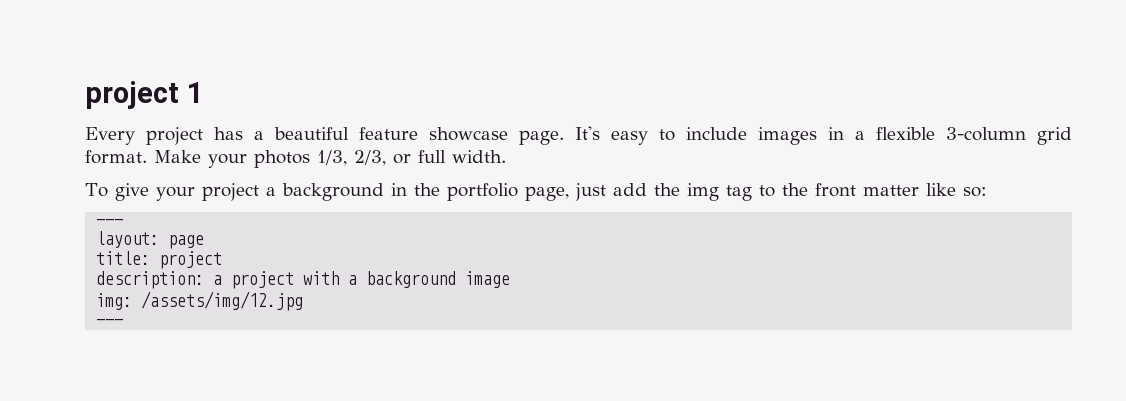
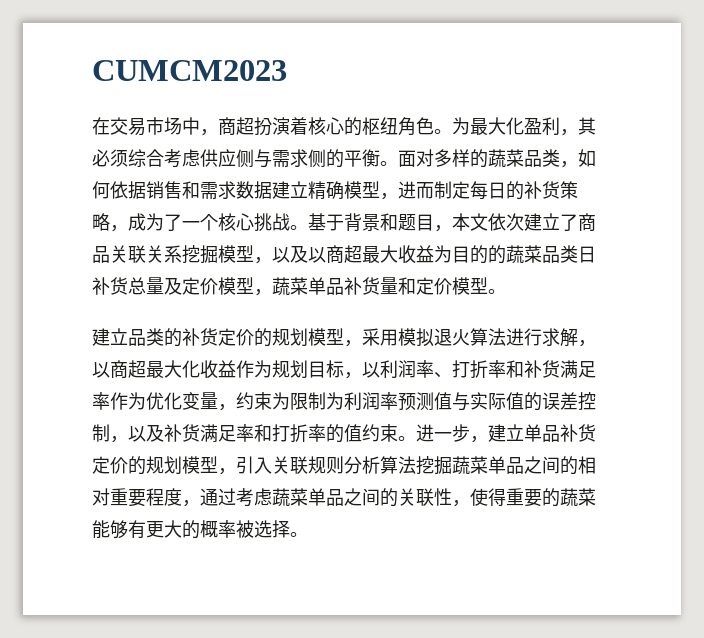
- project 1
- Every project has a beautiful feature showcase page. It's easy to include images in a flexible 3-column grid format. Make your photos 1/3, 2/3, or full width.
- To give your project a background in the portfolio page, just add the img tag to the front matter like so:
- ---
- layout: page
- title: project
- description: a project with a background image
- img: /assets/img/12.jpg
- ---
+ CUMCM2023
+ 在交易市场中，商超扮演着核心的枢纽角色。为最大化盈利，其必须综合考虑供应侧与需求侧的平衡。面对多样的蔬菜品类，如何依据销售和需求数据建立精确模型，进而制定每日的补货策略，成为了一个核心挑战。基于背景和题目，本文依次建立了商品关联关系挖掘模型，以及以商超最大收益为目的的蔬菜品类日补货总量及定价模型，蔬菜单品补货量和定价模型。
+ 建立品类的补货定价的规划模型，采用模拟退火算法进行求解，以商超最大化收益作为规划目标，以利润率、打折率和补货满足率作为优化变量，约束为限制为利润率预测值与实际值的误差控制，以及补货满足率和打折率的值约束。进一步，建立单品补货定价的规划模型，引入关联规则分析算法挖掘蔬菜单品之间的相对重要程度，通过考虑蔬菜单品之间的关联性，使得重要的蔬菜能够有更大的概率被选择。

